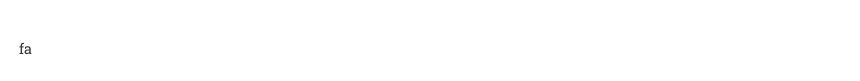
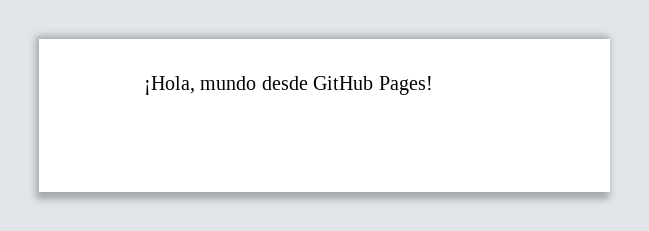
- fa
+ ¡Hola, mundo desde GitHub Pages!

